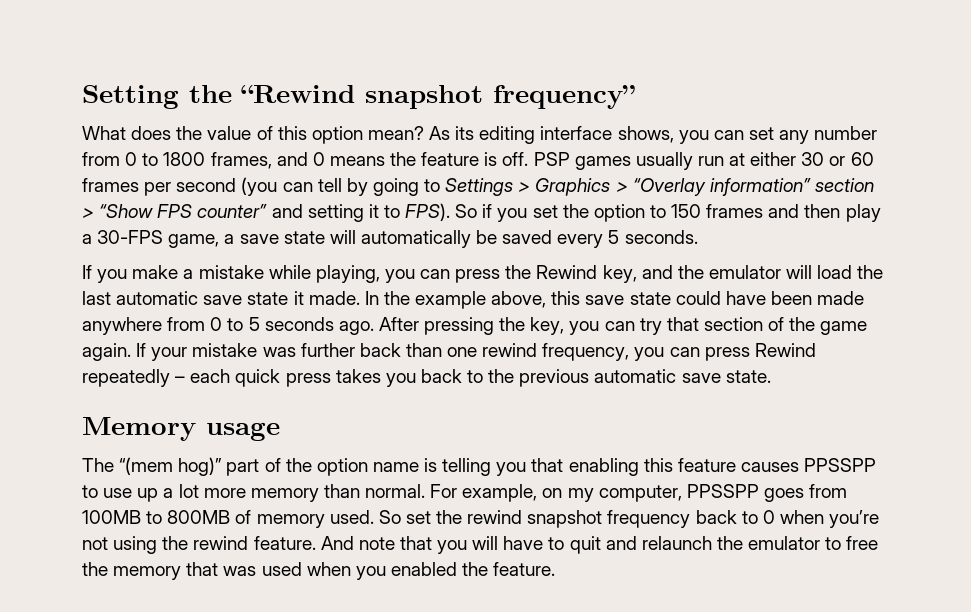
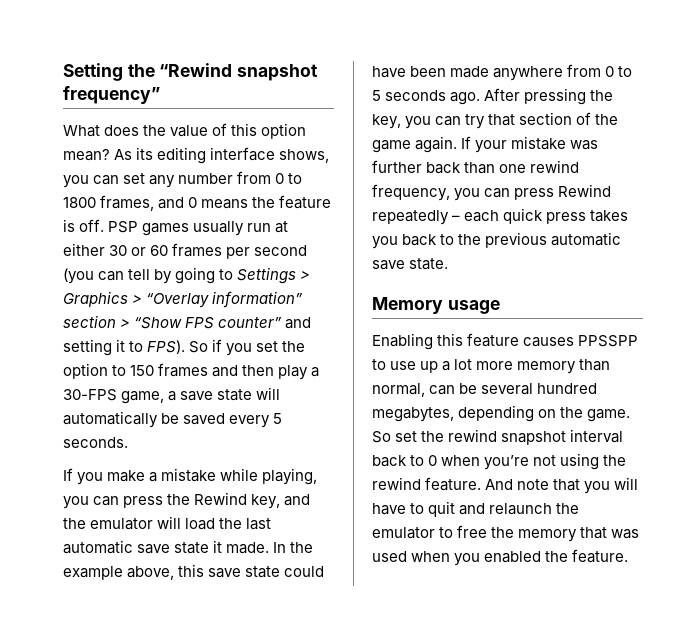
- The “(mem hog)” part of the option name is telling you that enabling this feature causes PPSSPP to use up a lot more memory than normal. For example, on my computer, PPSSPP goes from 100MB to 800MB of memory used.
+ Enabling this feature causes PPSSPP to use up a lot more memory than normal, can be several hundred megabytes, depending on the game.
- So set the rewind snapshot frequency back to 0 when you’re not using the rewind feature.
+ So set the rewind snapshot interval back to 0 when you’re not using the rewind feature.

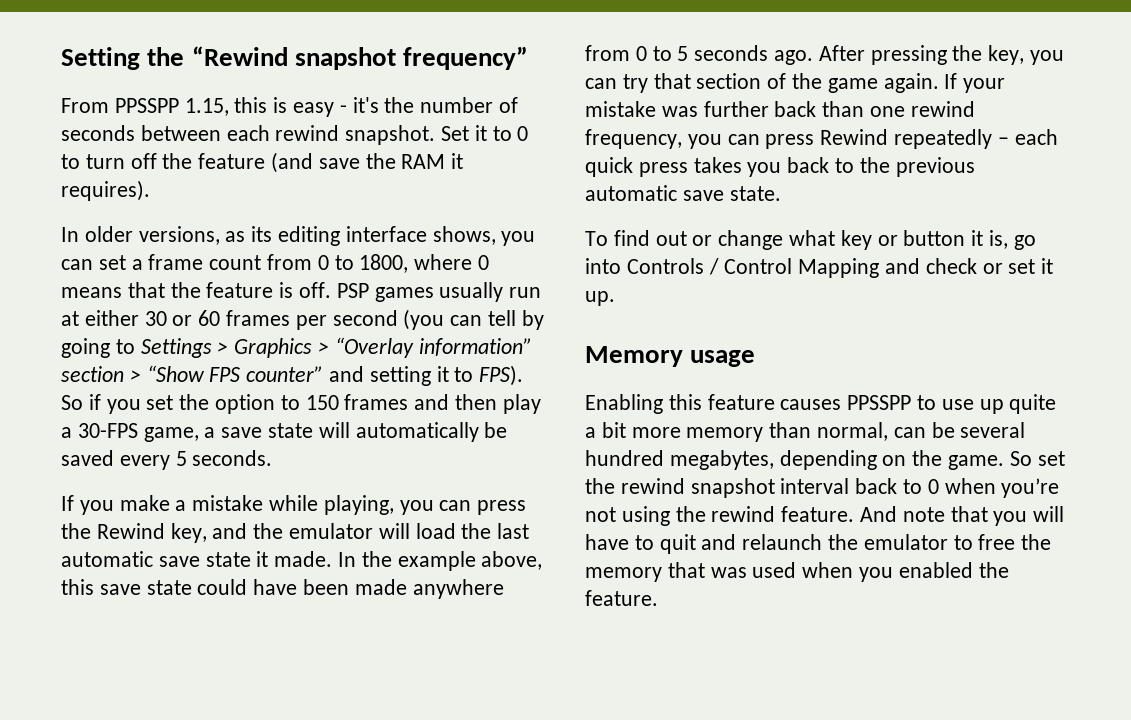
- What does the value of this option mean? As its editing interface shows, you can set any number from 0 to 1800 frames, and 0 means the feature is off.
+ From PPSSPP 1.15, this is easy - it's the number of seconds between each rewind snapshot. Set it to 0 to turn off the feature (and save the RAM it requires).
+ In older versions, as its editing interface shows, you can set a frame count from 0 to 1800, where 0 means that the feature is off.
+ To find out or change what key or button it is, go into Controls / Control Mapping and check or set it up.
- Enabling this feature causes PPSSPP to use up a lot more memory than normal, can be several hundred megabytes, depending on the game.
+ Enabling this feature causes PPSSPP to use up quite a bit more memory than normal, can be several hundred megabytes, depending on the game.

